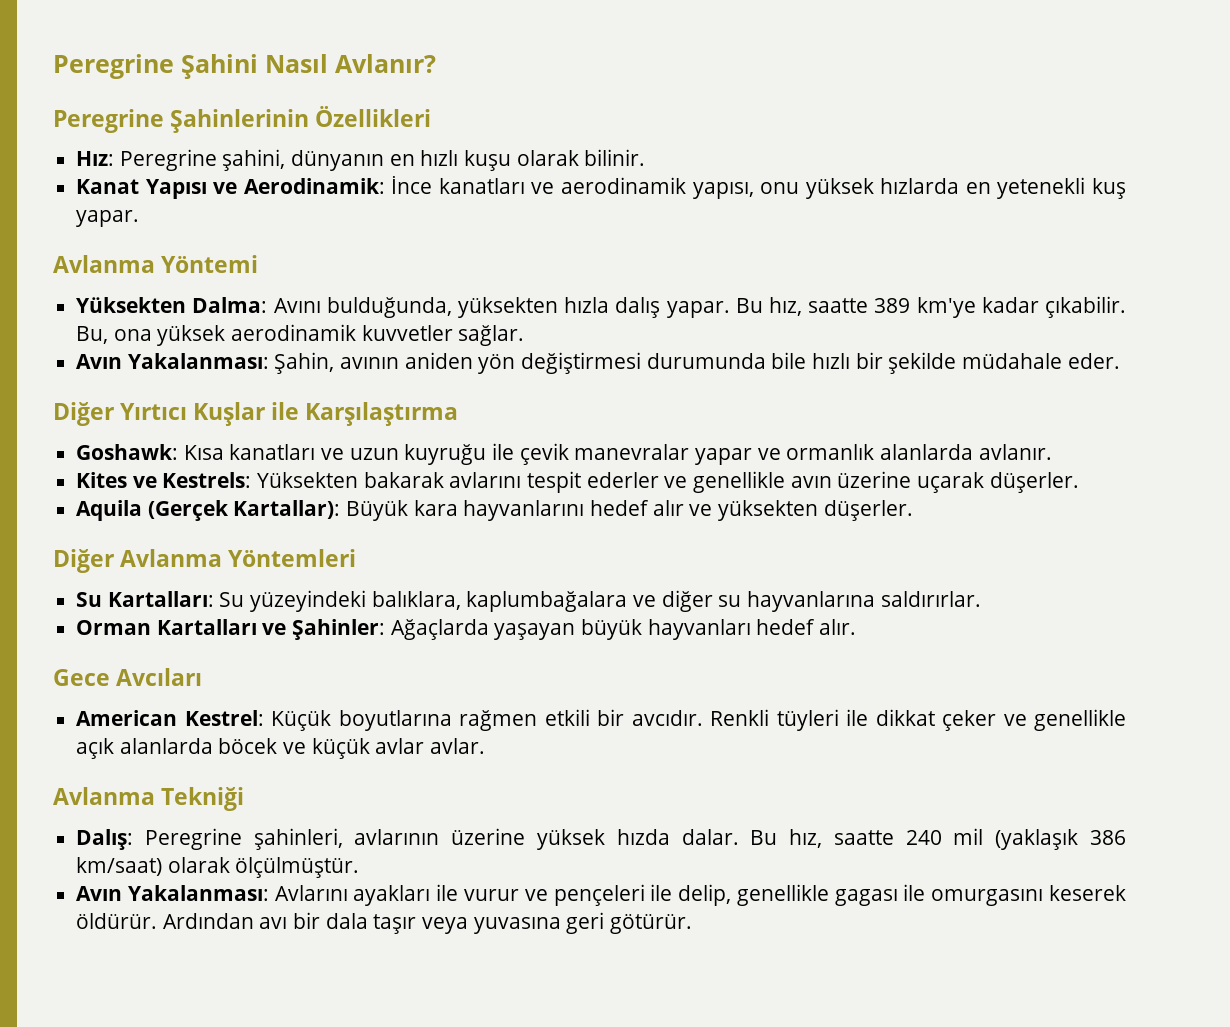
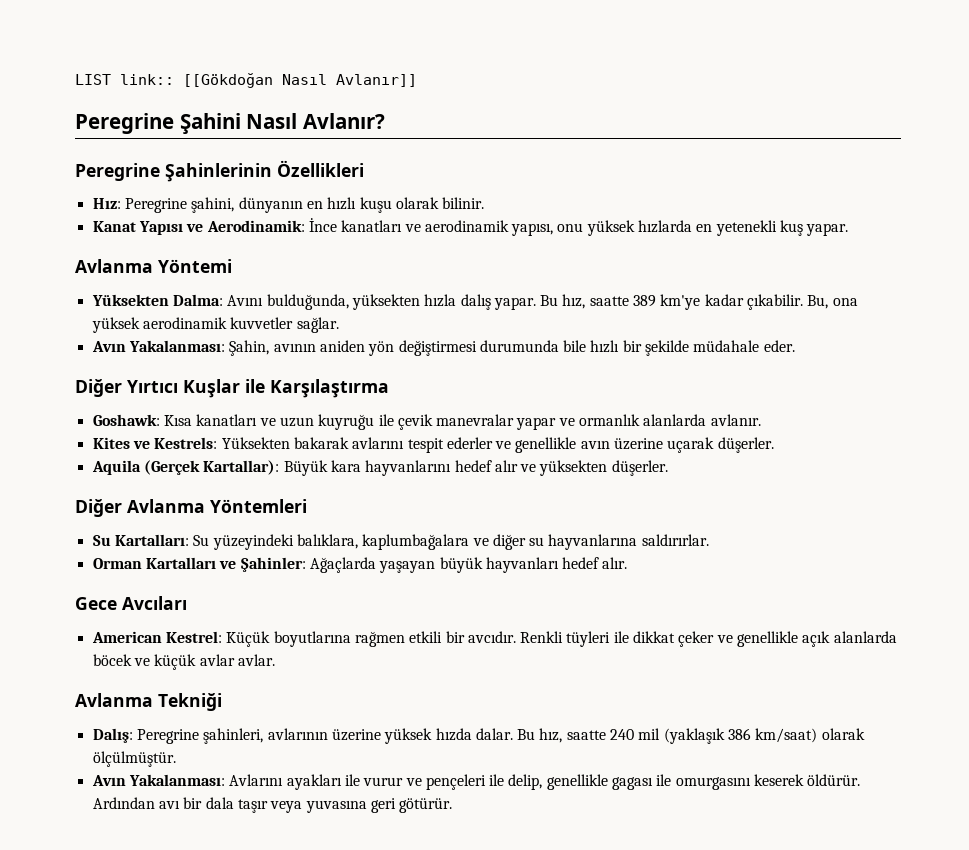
+ LIST link:: [[Gökdoğan Nasıl Avlanır]]

